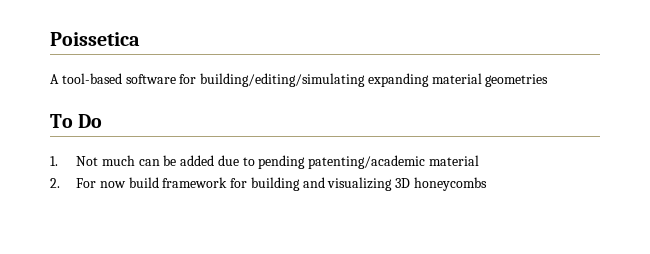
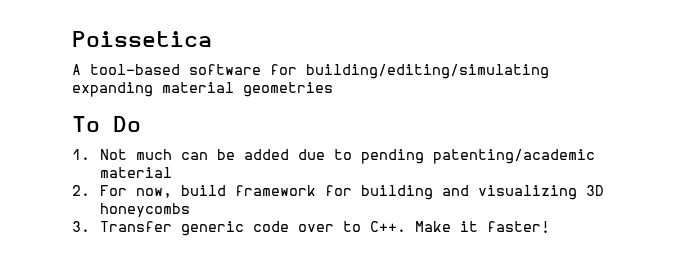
- 2. For now build framework for building and visualizing 3D honeycombs
+ 2. For now, build framework for building and visualizing 3D honeycombs
+ 3. Transfer generic code over to C++. Make it faster!

